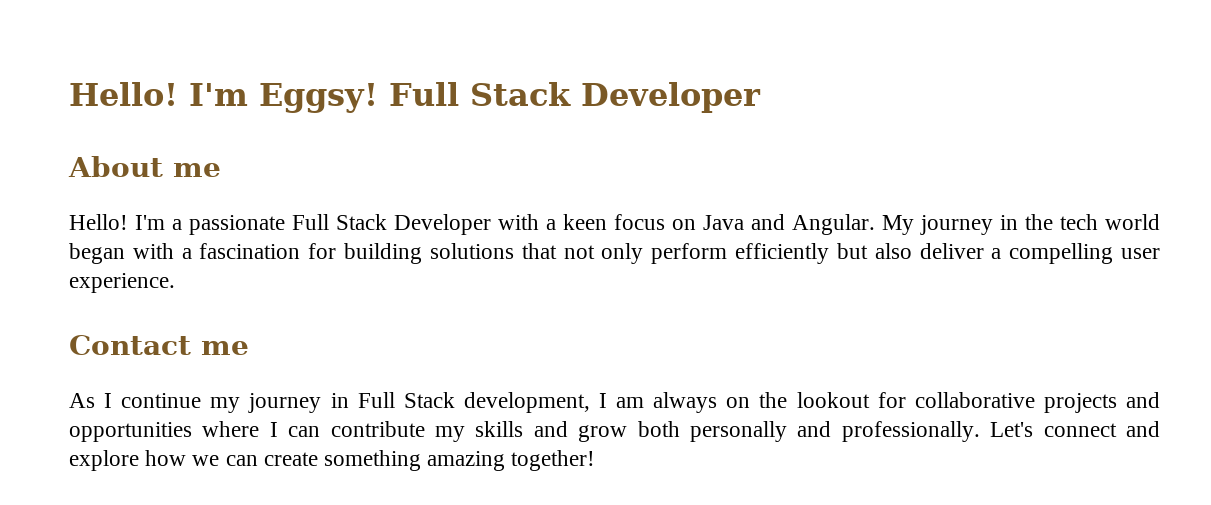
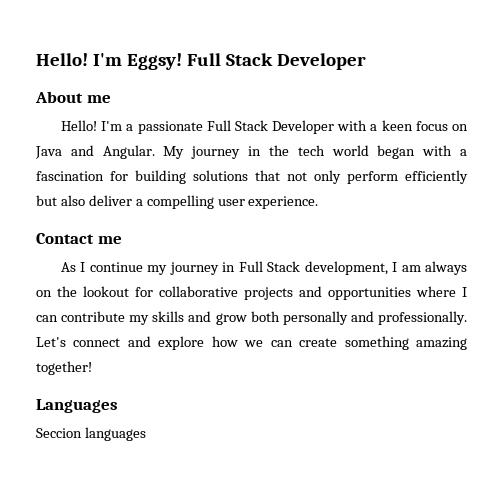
+ Languages
+ Seccion languages

